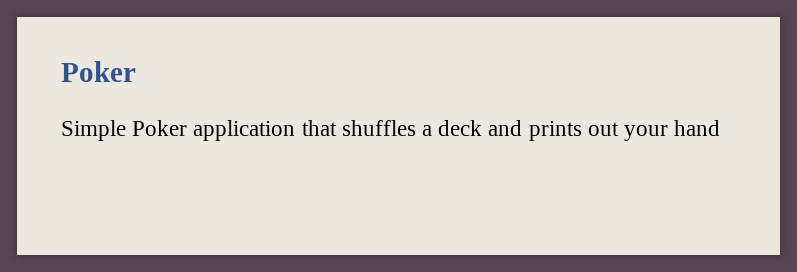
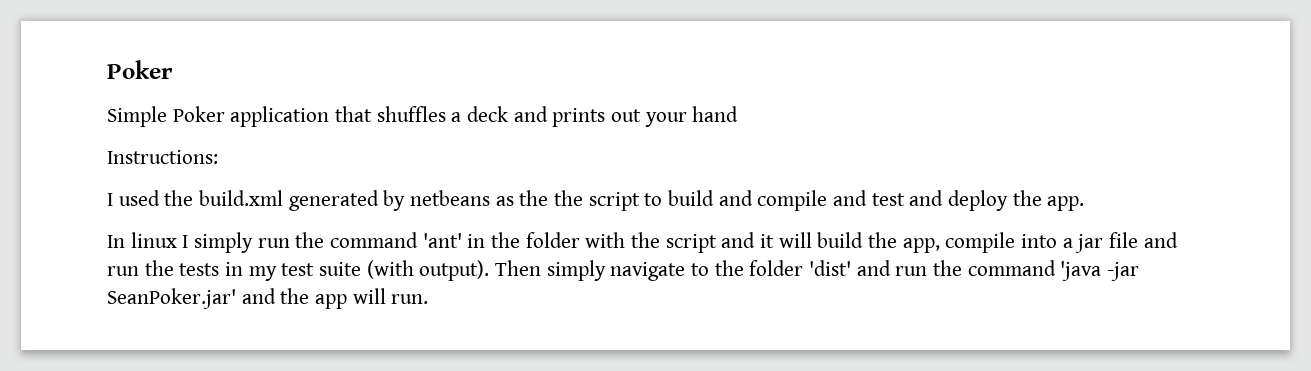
+ Instructions:
+ I used the build.xml generated by netbeans as the the script to build and compile and test and deploy the app.
+ In linux I simply run the command 'ant' in the folder with the script and it will build the app, compile into a jar file and run the tests in my test suite (with output). Then simply navigate to the folder 'dist' and run the command 'java -jar SeanPoker.jar' and the app will run.

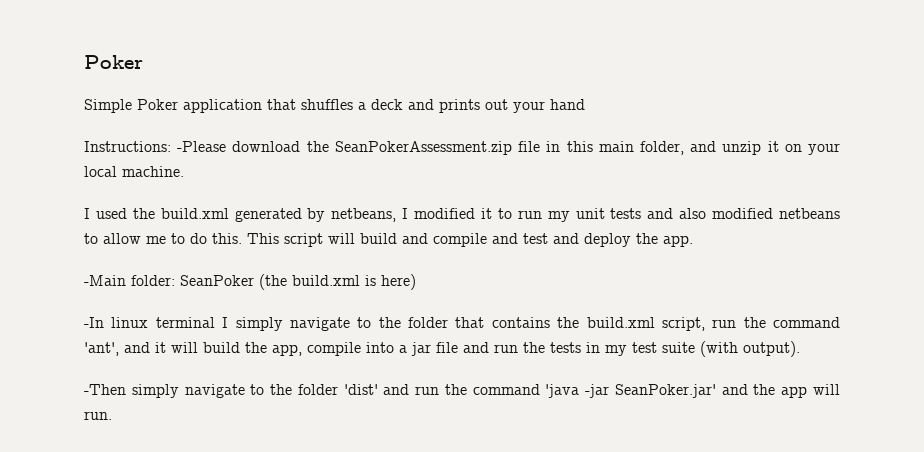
- Instructions:
+ Instructions: -Please download the SeanPokerAssessment.zip file in this main folder, and unzip it on your local machine.
- I used the build.xml generated by netbeans as the the script to build and compile and test and deploy the app.
+ I used the build.xml generated by netbeans, I modified it to run my unit tests and also modified netbeans to allow me to do this. This script will build and compile and test and deploy the app.
- In linux I simply run the command 'ant' in the folder with the script and it will build the app, compile into a jar file and run the tests in my test suite (with output). Then simply navigate to the folder 'dist' and run the command 'java -jar SeanPoker.jar' and the app will run.
+ -Main folder: SeanPoker (the build.xml is here)
+ -In linux terminal I simply navigate to the folder that contains the build.xml script, run the command 'ant', and it will build the app, compile into a jar file and run the tests in my test suite (with output).
+ -Then simply navigate to the folder 'dist' and run the command 'java -jar SeanPoker.jar' and the app will run.

